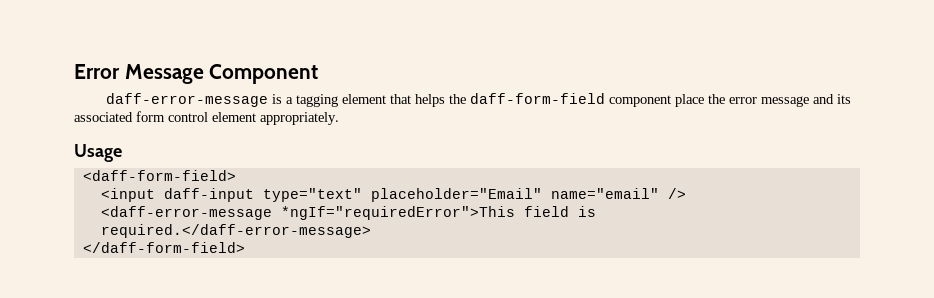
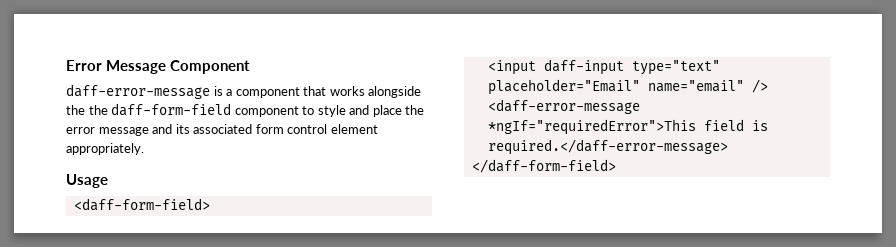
- daff-error-message is a tagging element that helps the daff-form-field component place the error message and its associated form control element appropriately.
+ daff-error-message is a component that works alongside the the daff-form-field component to style and place the error message and its associated form control element appropriately.

